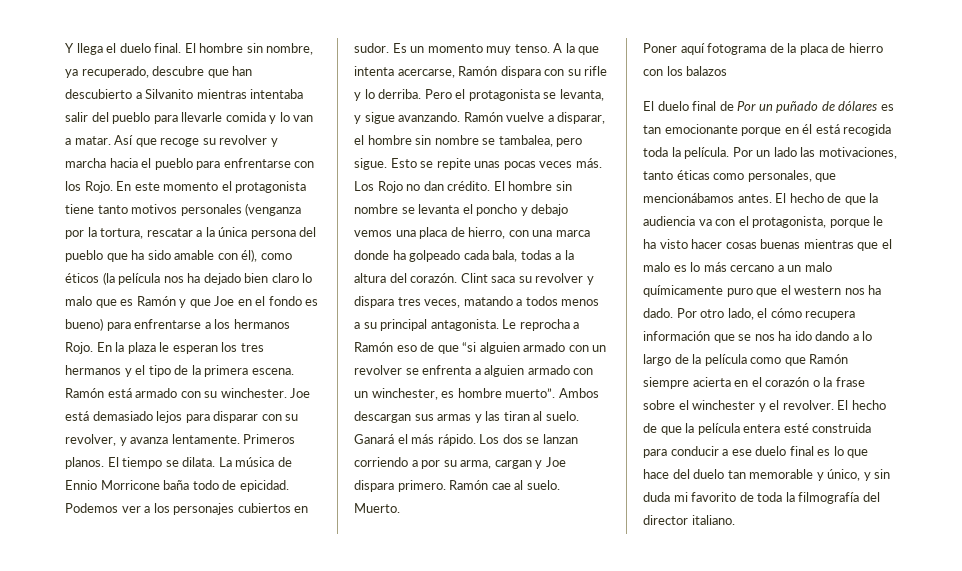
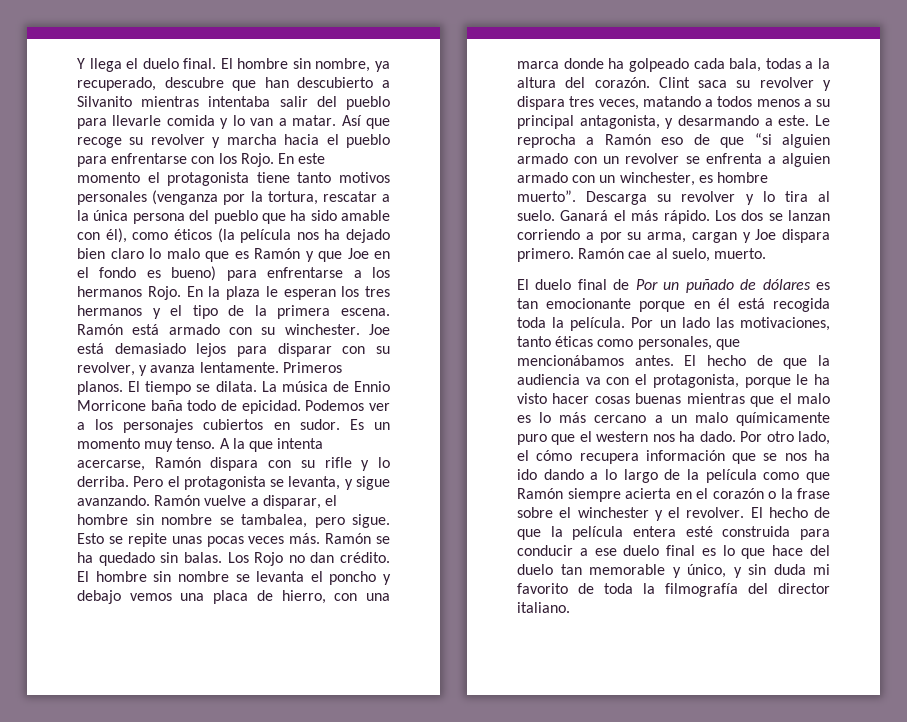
+ Ramón se ha quedado sin balas.
- Clint saca su revolver y dispara tres veces, matando a todos menos a su principal antagonista.
+ Clint saca su revolver y dispara tres veces, matando a todos menos a su principal antagonista, y desarmando a este.
- Ambos descargan sus armas y las tiran al suelo.
+ Descarga su revolver y lo tira al suelo.
- Ramón cae al suelo. Muerto.
- Poner aquí fotograma de la placa de hierro con los balazos
+ Ramón cae al suelo, muerto.

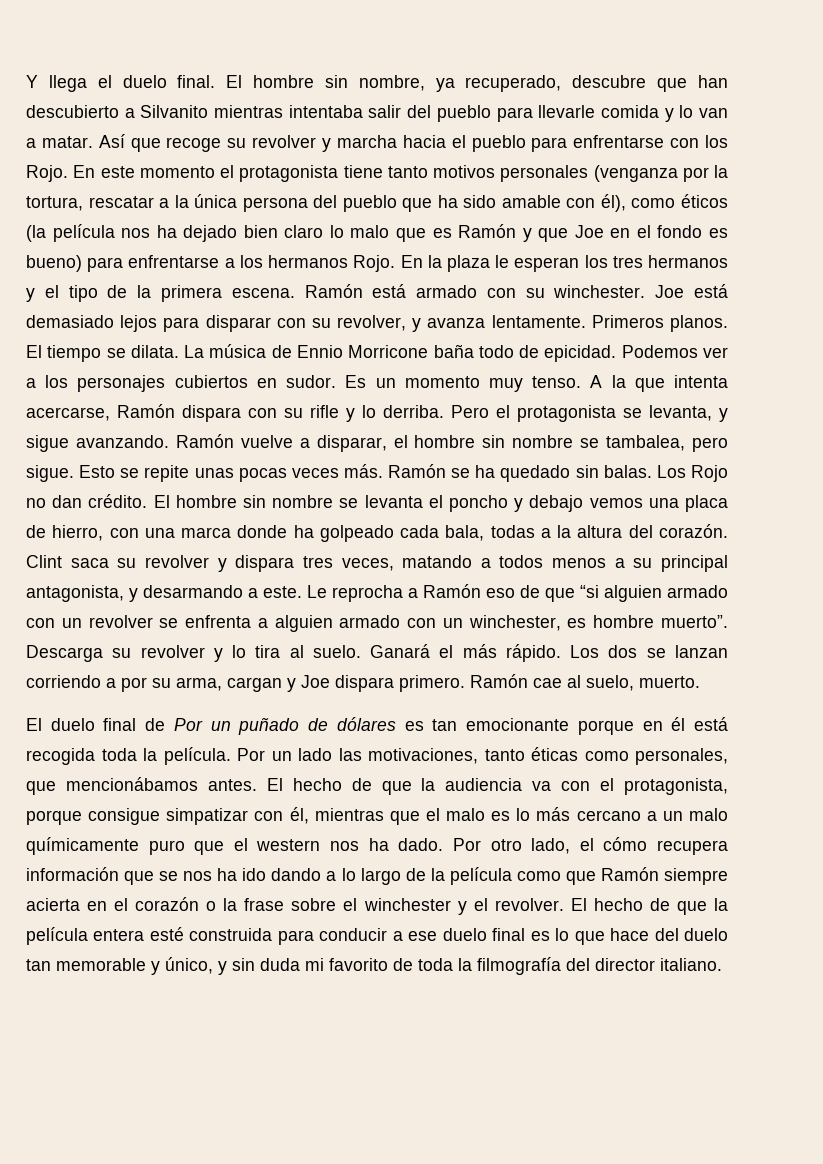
- El hecho de que la audiencia va con el protagonista, porque le ha visto hacer cosas buenas mientras que el malo es lo más cercano a un malo químicamente puro que el western nos ha dado.
+ El hecho de que la audiencia va con el protagonista, porque consigue simpatizar con él, mientras que el malo es lo más cercano a un malo químicamente puro que el western nos ha dado.

